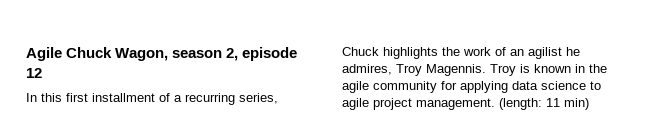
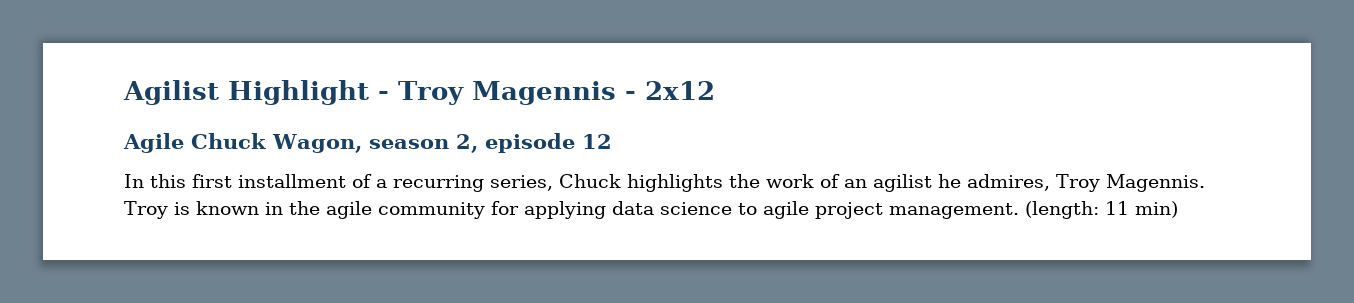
+ Agilist Highlight - Troy Magennis - 2x12

